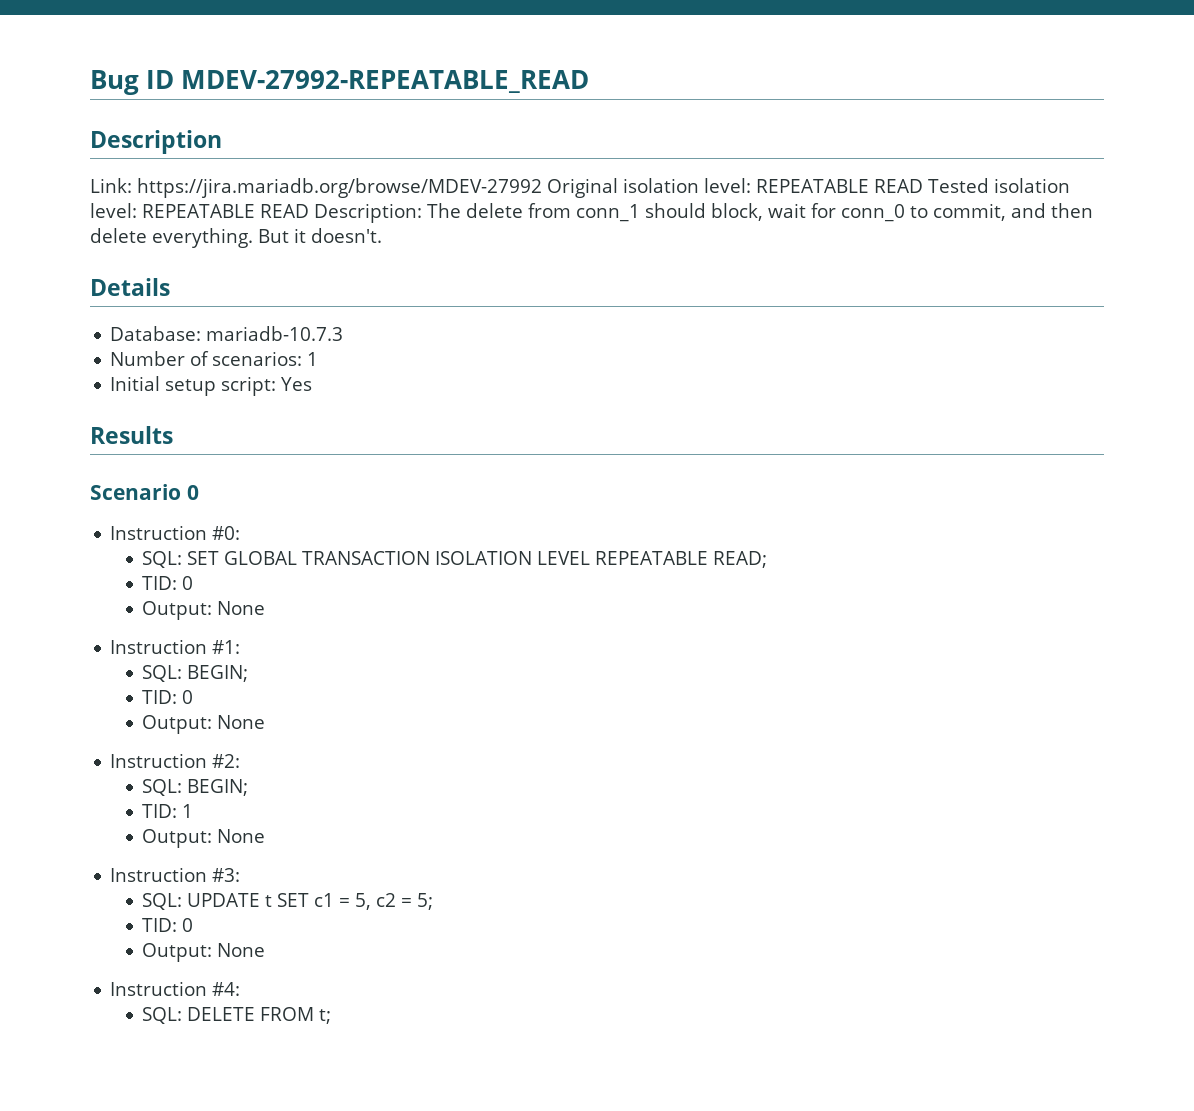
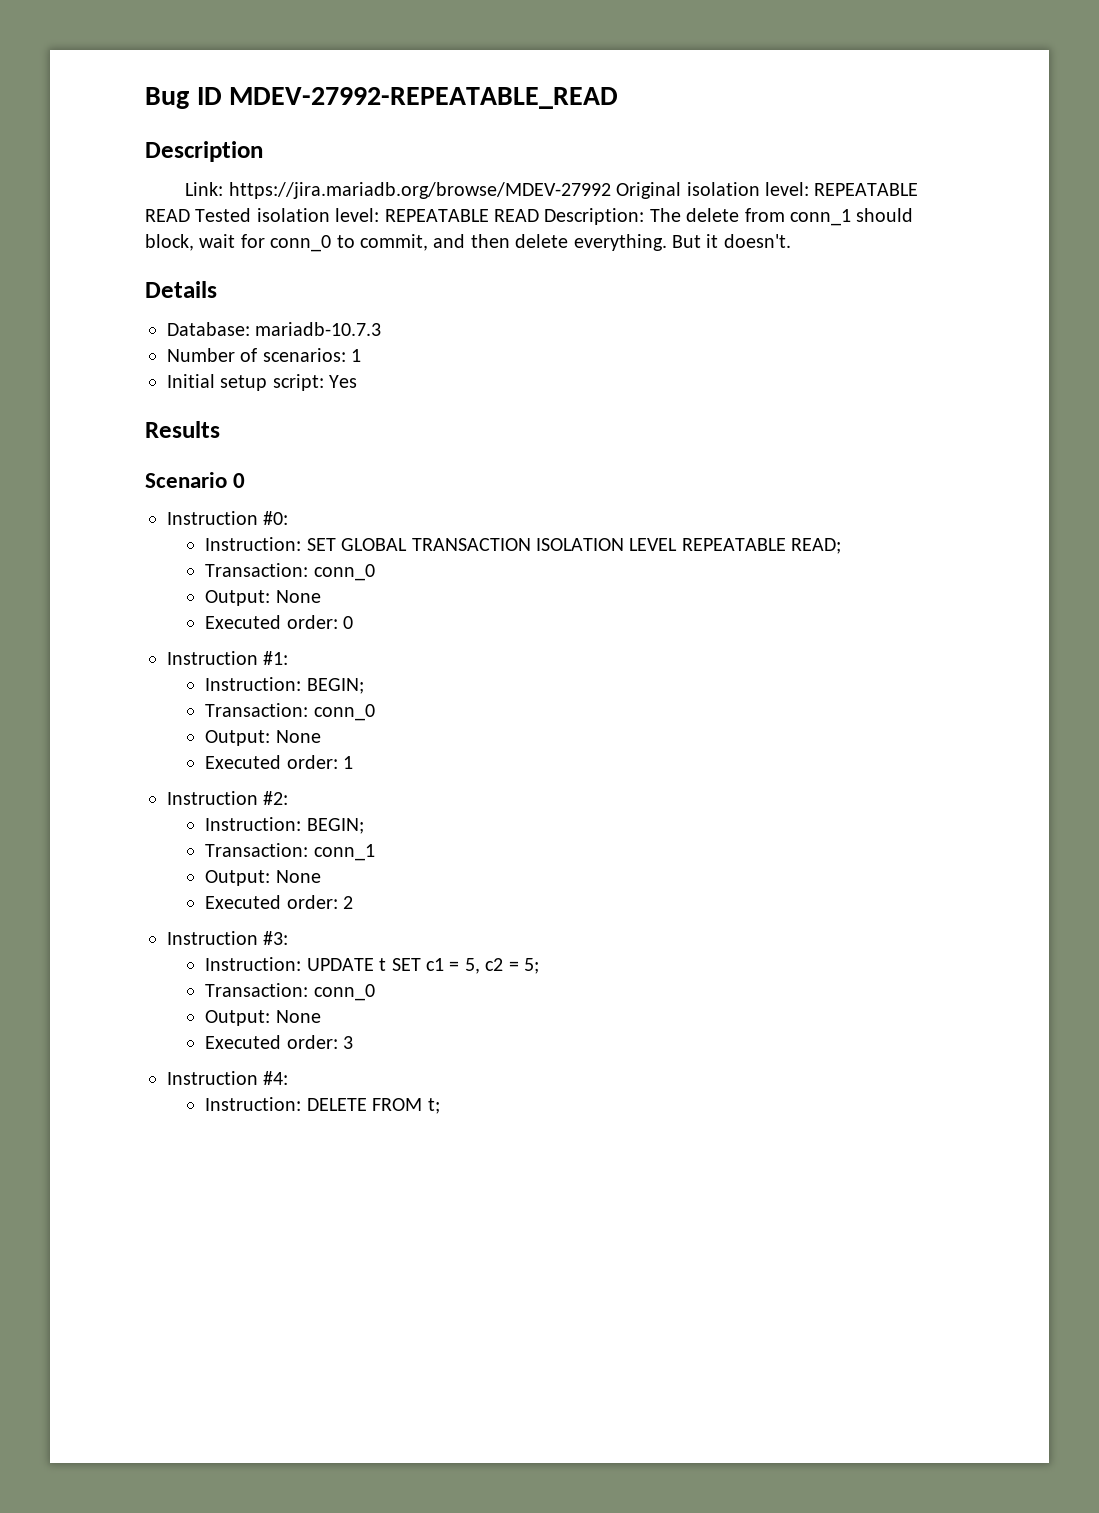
- SQL: SET GLOBAL TRANSACTION ISOLATION LEVEL REPEATABLE READ;
- TID: 0
+ Instruction: SET GLOBAL TRANSACTION ISOLATION LEVEL REPEATABLE READ;
+ Transaction: conn_0
  Output: None
+ Executed order: 0
  Instruction #1:
- SQL: BEGIN;
- TID: 0
+ Instruction: BEGIN;
+ Transaction: conn_0
  Output: None
+ Executed order: 1
  Instruction #2:
- SQL: BEGIN;
- TID: 1
+ Instruction: BEGIN;
+ Transaction: conn_1
  Output: None
+ Executed order: 2
- SQL: UPDATE t SET c1 = 5, c2 = 5;
- TID: 0
+ Instruction: UPDATE t SET c1 = 5, c2 = 5;
+ Transaction: conn_0
  Output: None
+ Executed order: 3
- SQL: DELETE FROM t;
+ Instruction: DELETE FROM t;

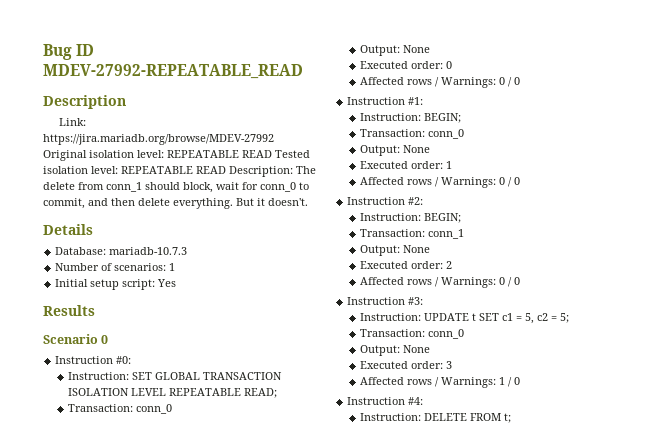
  Executed order: 0
+ Affected rows / Warnings: 0 / 0
  Executed order: 1
+ Affected rows / Warnings: 0 / 0
  Executed order: 2
+ Affected rows / Warnings: 0 / 0
+ Affected rows / Warnings: 1 / 0

